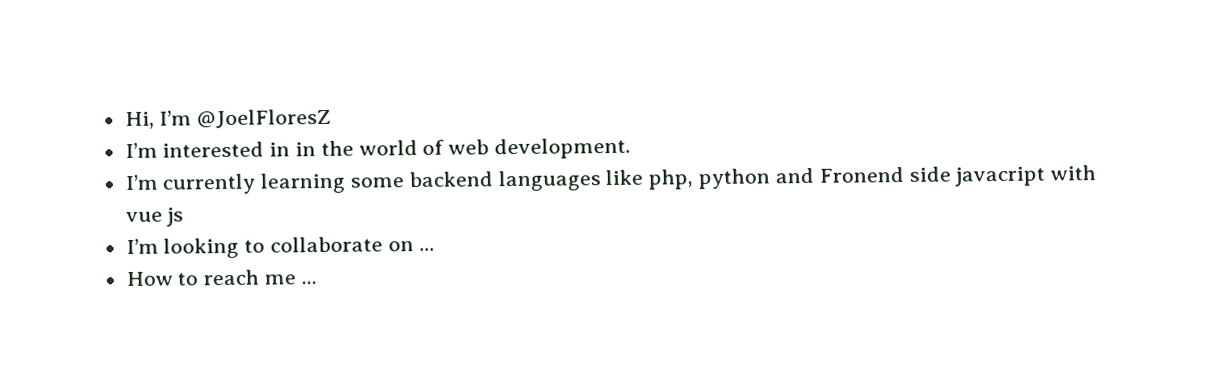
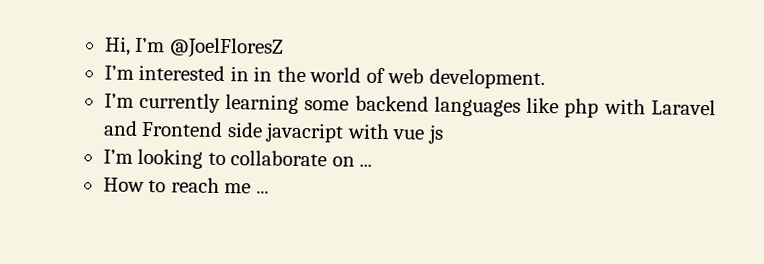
- I’m currently learning some backend languages like php, python and Fronend side javacript with vue js
+ I’m currently learning some backend languages like php with Laravel and Frontend side javacript with vue js

